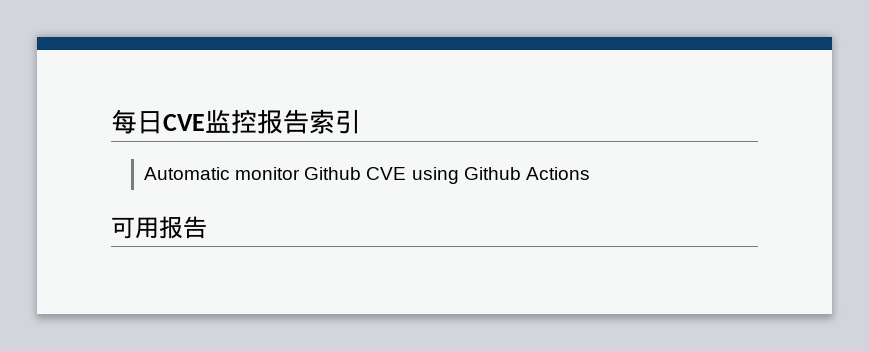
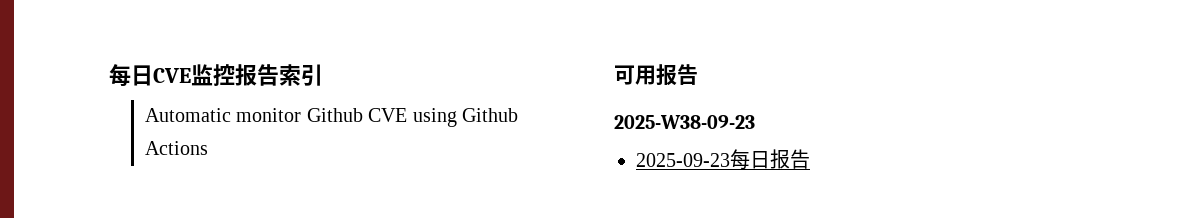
+ 2025-W38-09-23
+ 2025-09-23每日报告

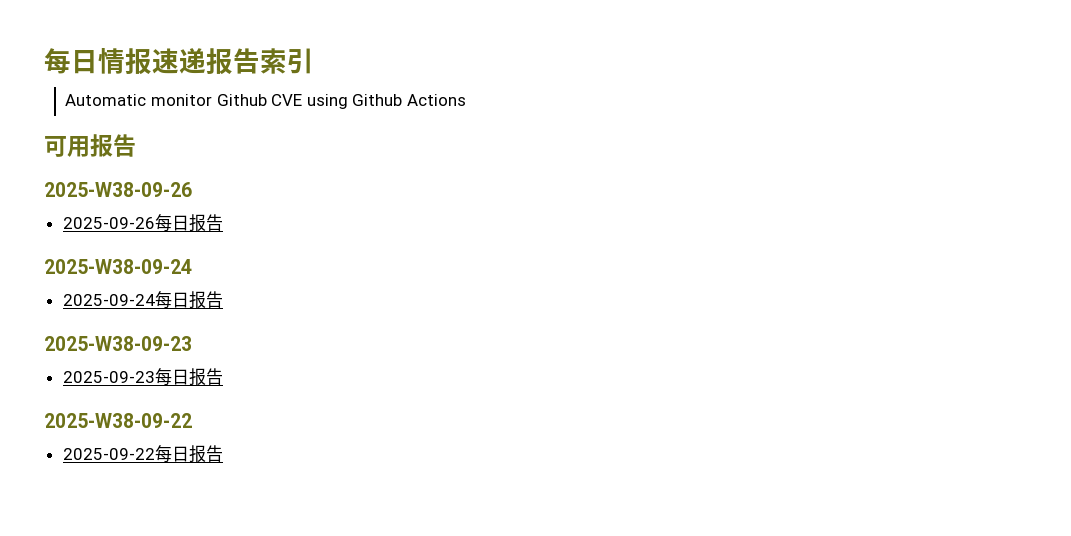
- 每日CVE监控报告索引
+ 每日情报速递报告索引
+ 2025-W38-09-26
+ 2025-09-26每日报告
+ 2025-W38-09-24
+ 2025-09-24每日报告
+ 2025-W38-09-22
+ 2025-09-22每日报告

